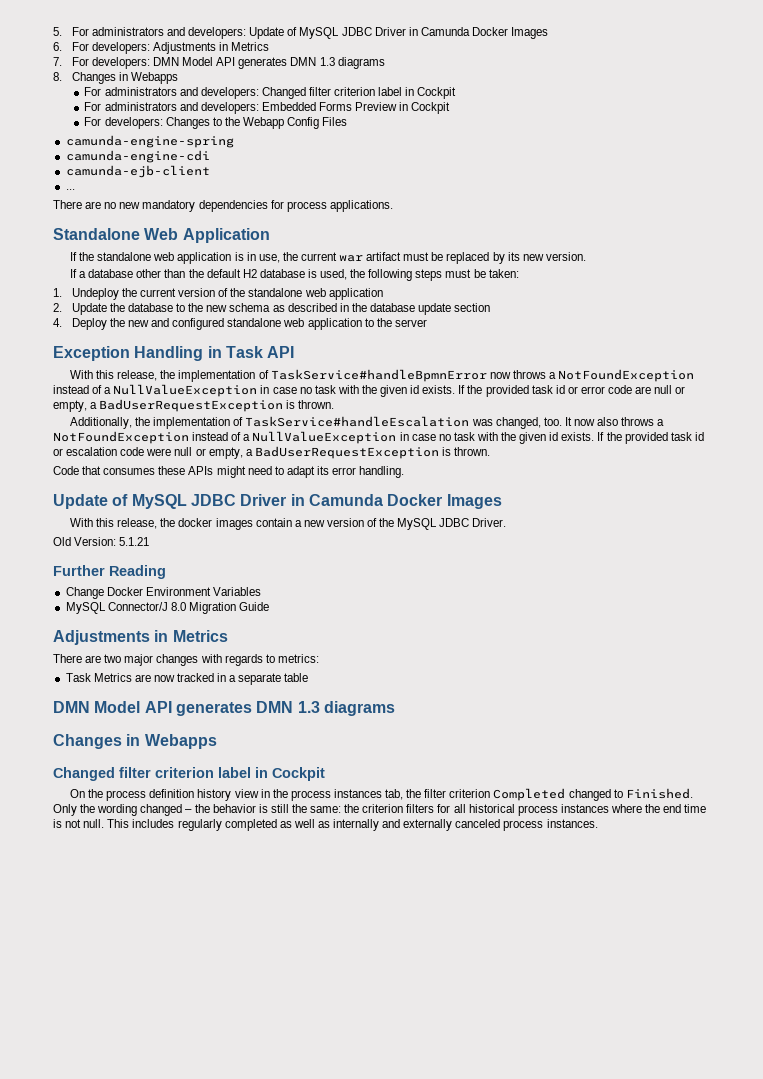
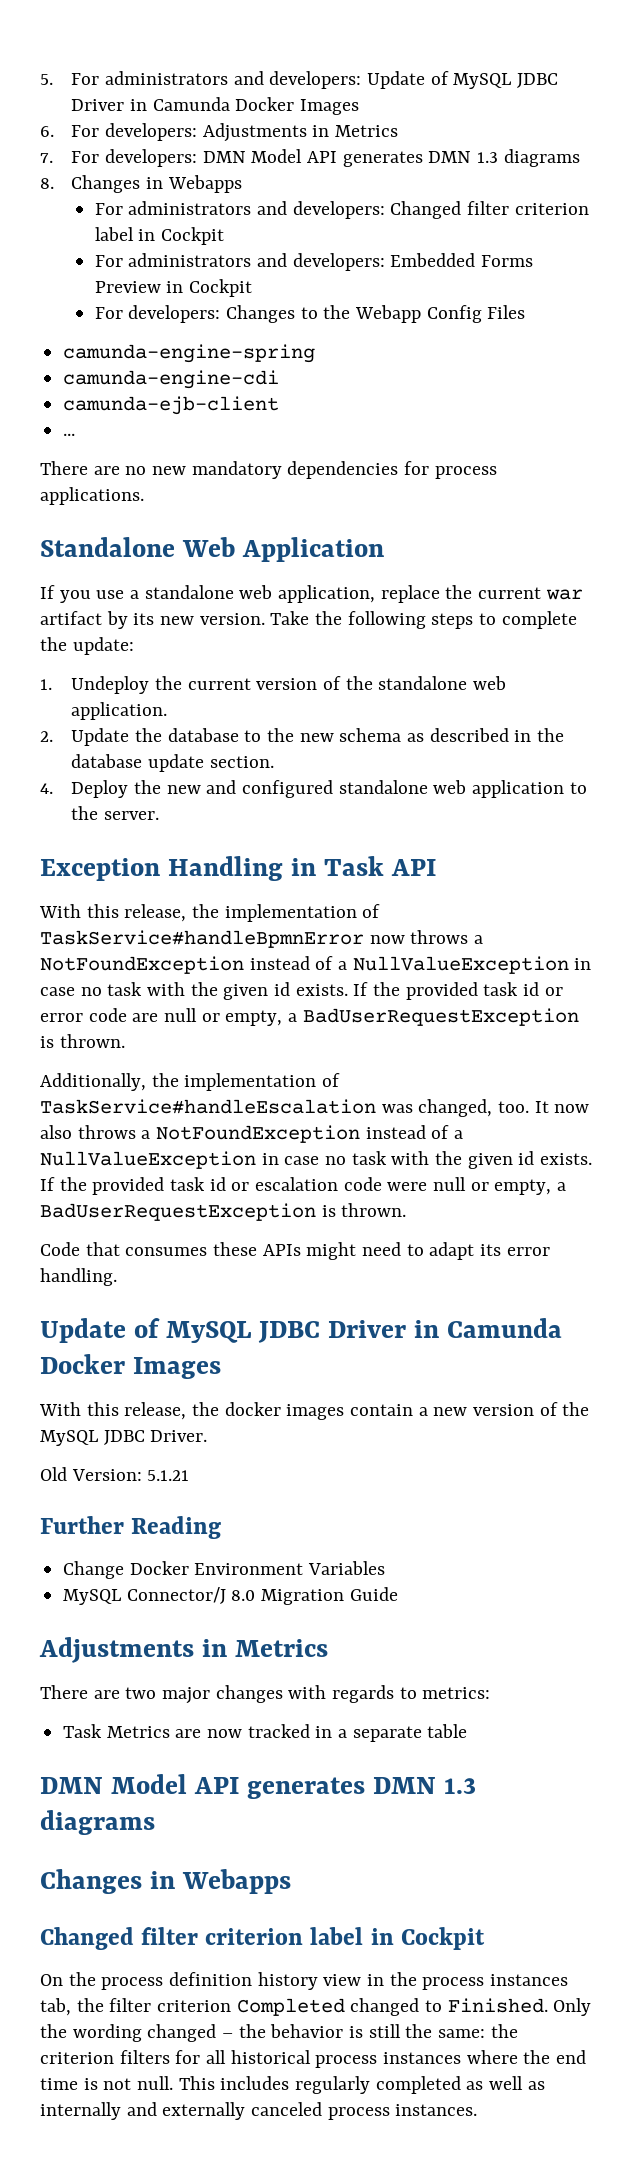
- If the standalone web application is in use, the current war artifact must be replaced by its new version.
- If a database other than the default H2 database is used, the following steps must be taken:
+ If you use a standalone web application, replace the current war artifact by its new version. Take the following steps to complete the update:
- 1. Undeploy the current version of the standalone web application
+ 1. Undeploy the current version of the standalone web application.
- 2. Update the database to the new schema as described in the database update section
+ 2. Update the database to the new schema as described in the database update section.
- 4. Deploy the new and configured standalone web application to the server
+ 4. Deploy the new and configured standalone web application to the server.

